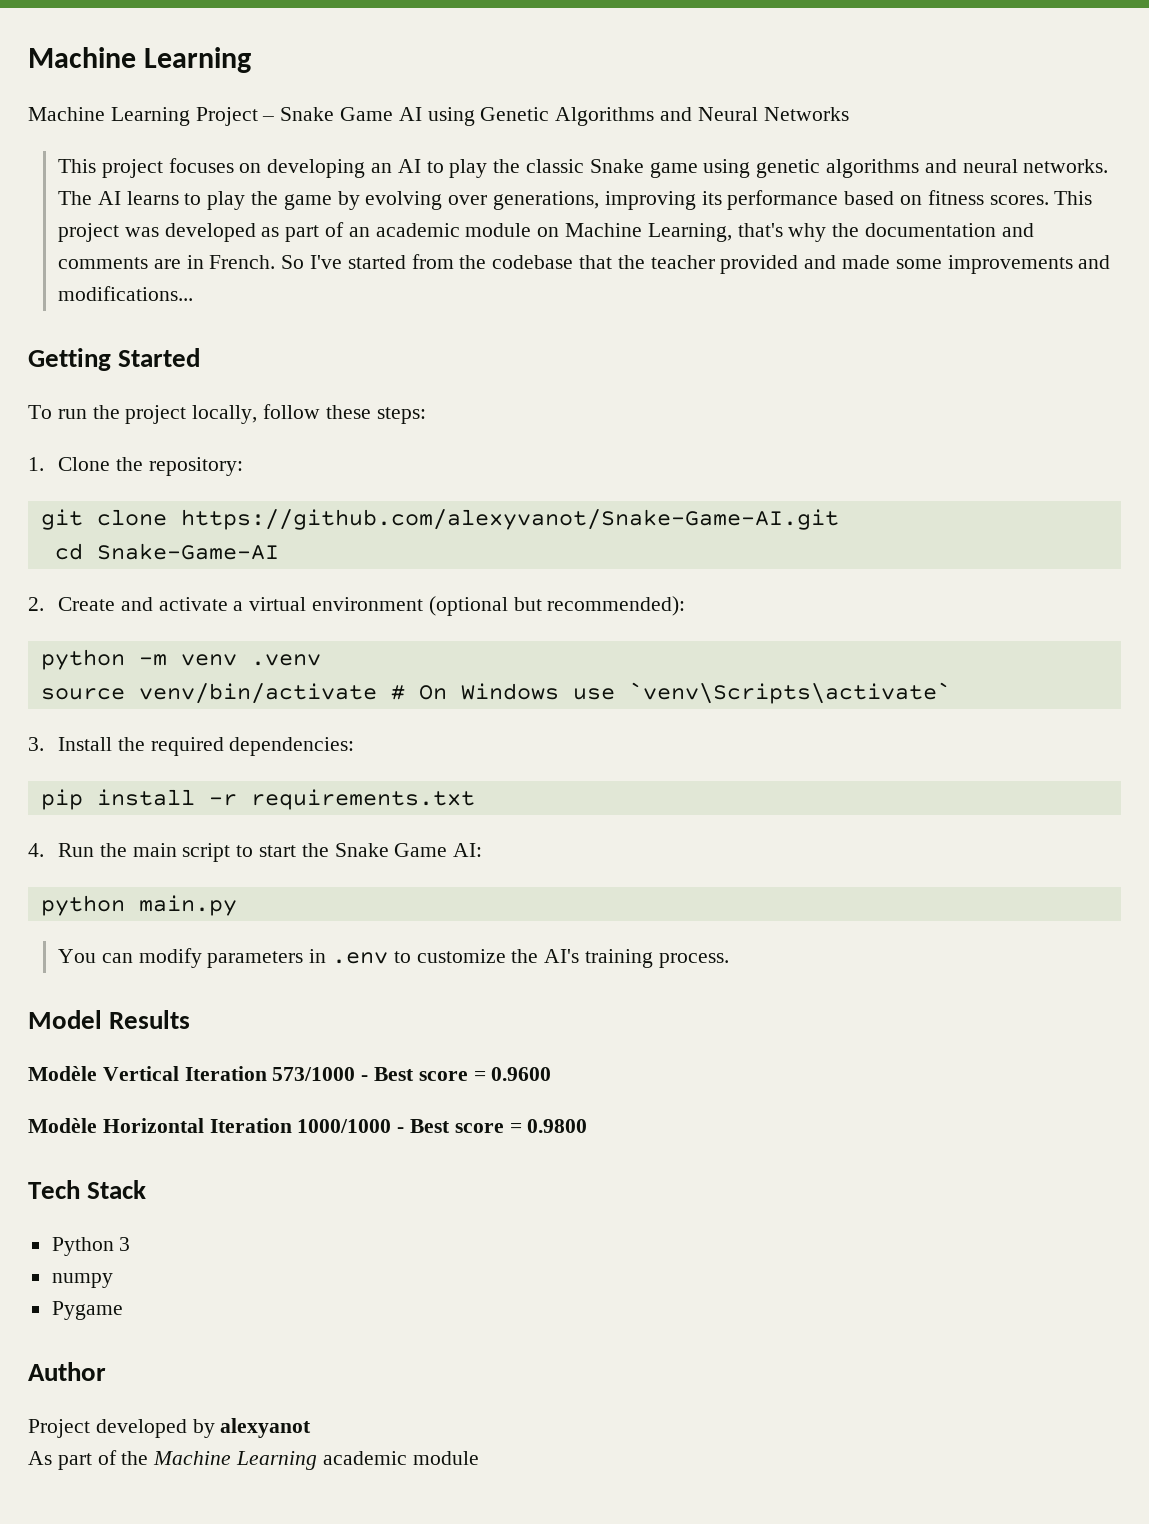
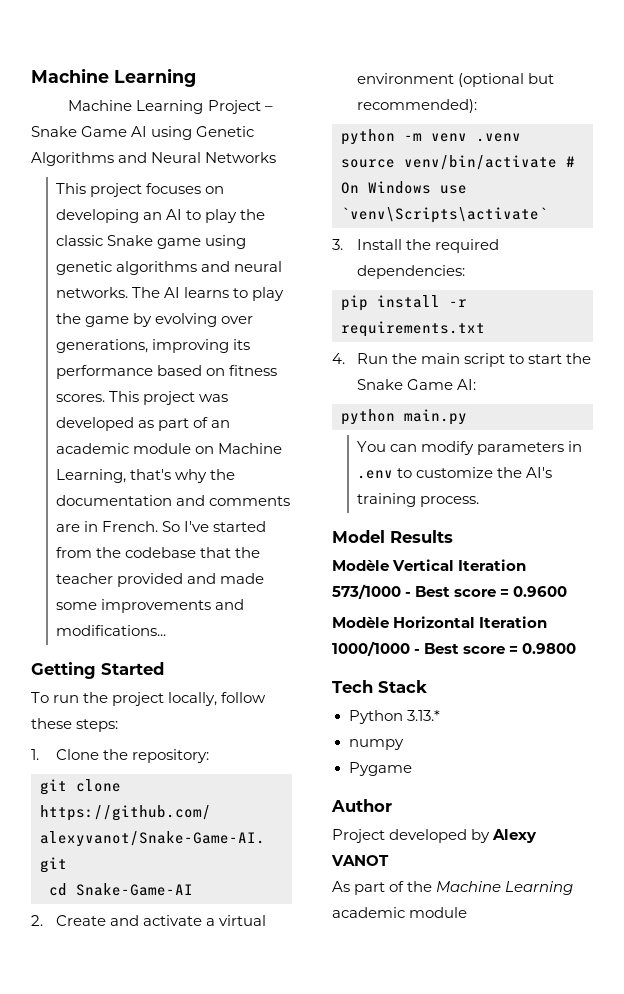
- Python 3
+ Python 3.13.*
- Project developed by alexyanot
+ Project developed by Alexy VANOT

